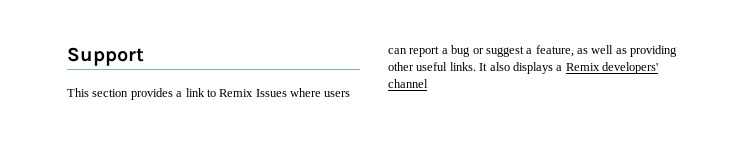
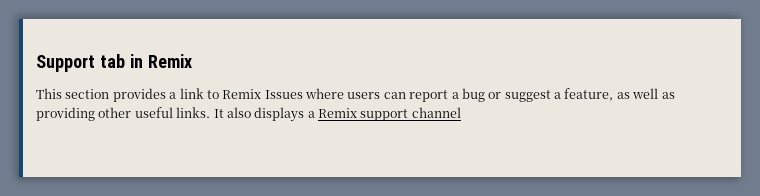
- Support
+ Support tab in Remix
- It also displays a Remix developers' channel
+ It also displays a Remix support channel

